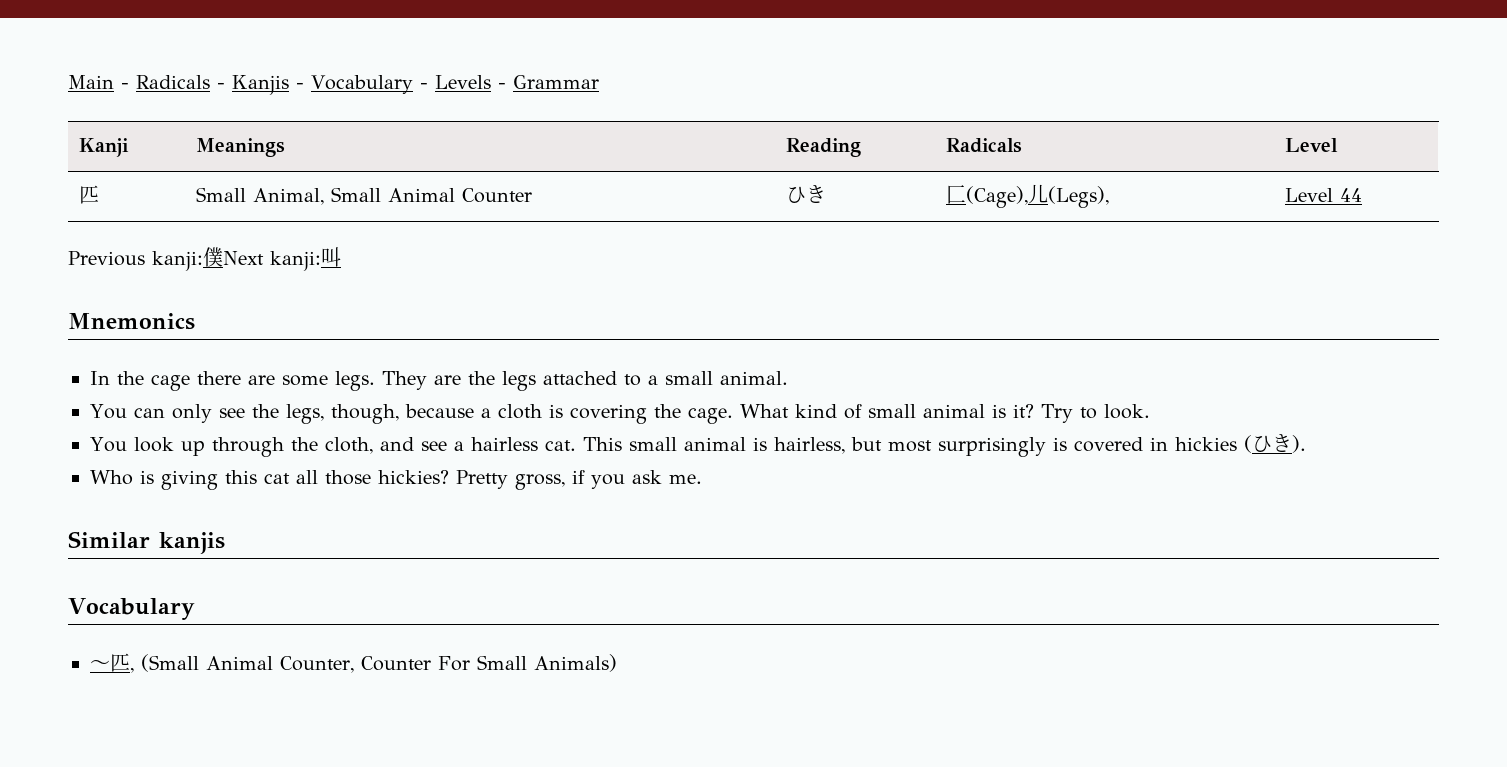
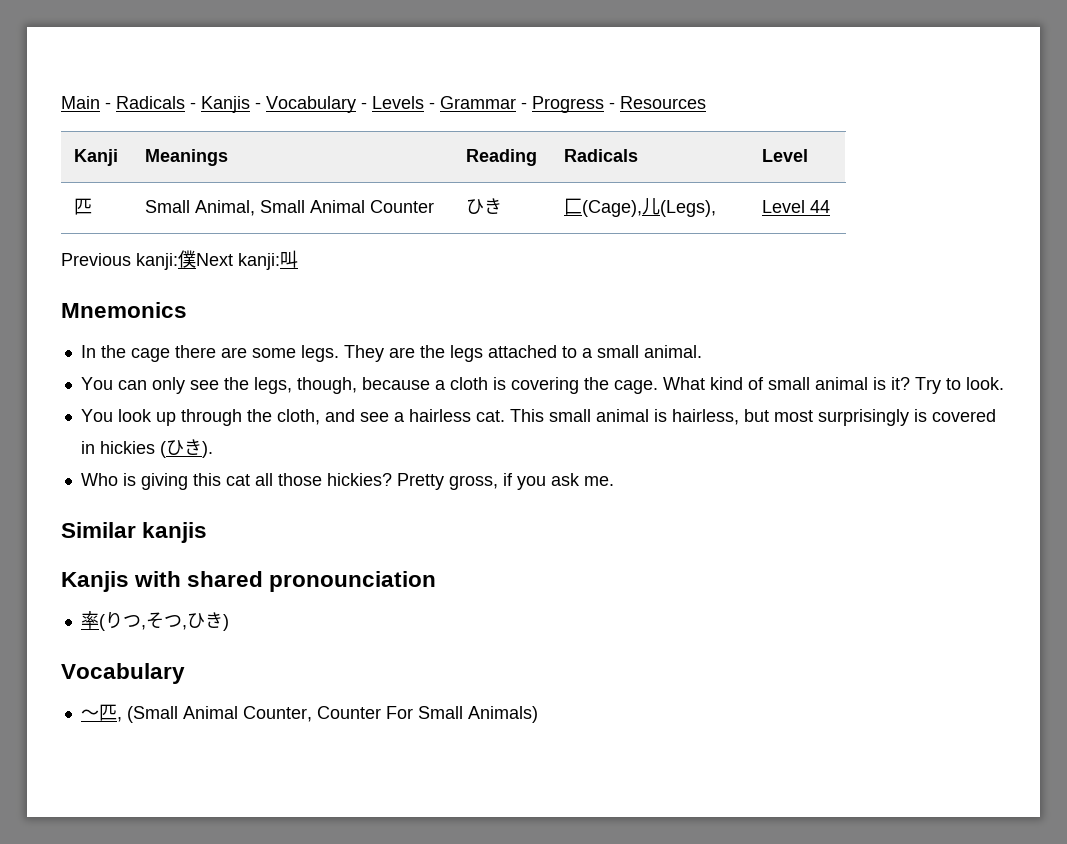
- Main - Radicals - Kanjis - Vocabulary - Levels - Grammar
+ Main - Radicals - Kanjis - Vocabulary - Levels - Grammar - Progress - Resources
+ Kanjis with shared pronounciation
+ 率(りつ,そつ,ひき)

